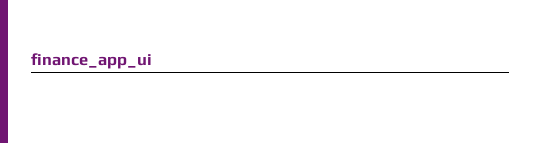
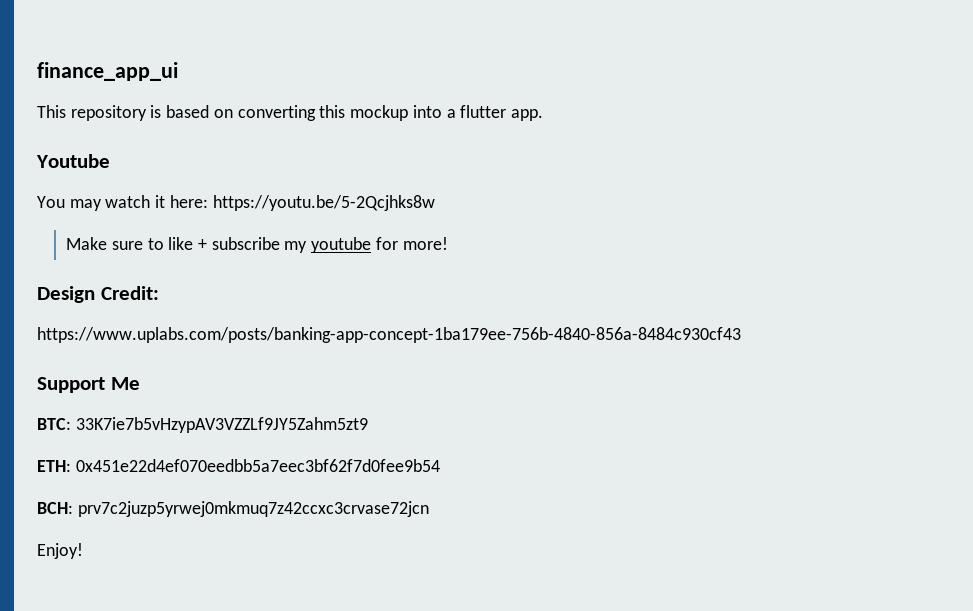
+ This repository is based on converting this mockup into a flutter app.
+ Youtube
+ You may watch it here: https://youtu.be/5-2Qcjhks8w
+ Make sure to like + subscribe my youtube for more!
+ Design Credit:
+ https://www.uplabs.com/posts/banking-app-concept-1ba179ee-756b-4840-856a-8484c930cf43
+ Support Me
+ BTC: 33K7ie7b5vHzypAV3VZZLf9JY5Zahm5zt9
+ ETH: 0x451e22d4ef070eedbb5a7eec3bf62f7d0fee9b54
+ BCH: prv7c2juzp5yrwej0mkmuq7z42ccxc3crvase72jcn
+ Enjoy!

